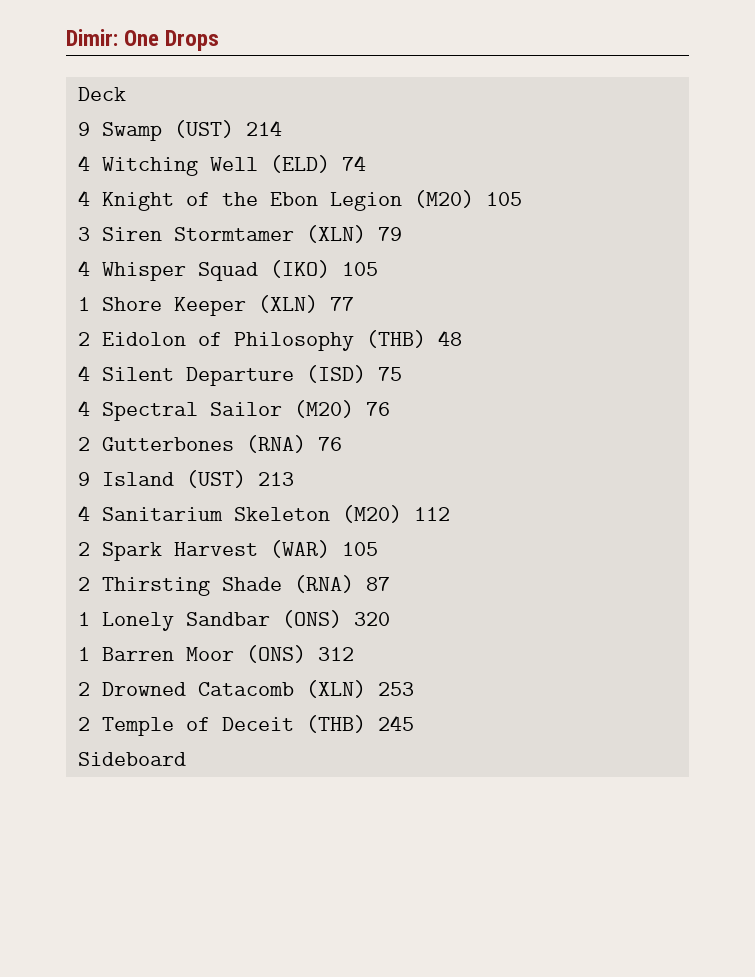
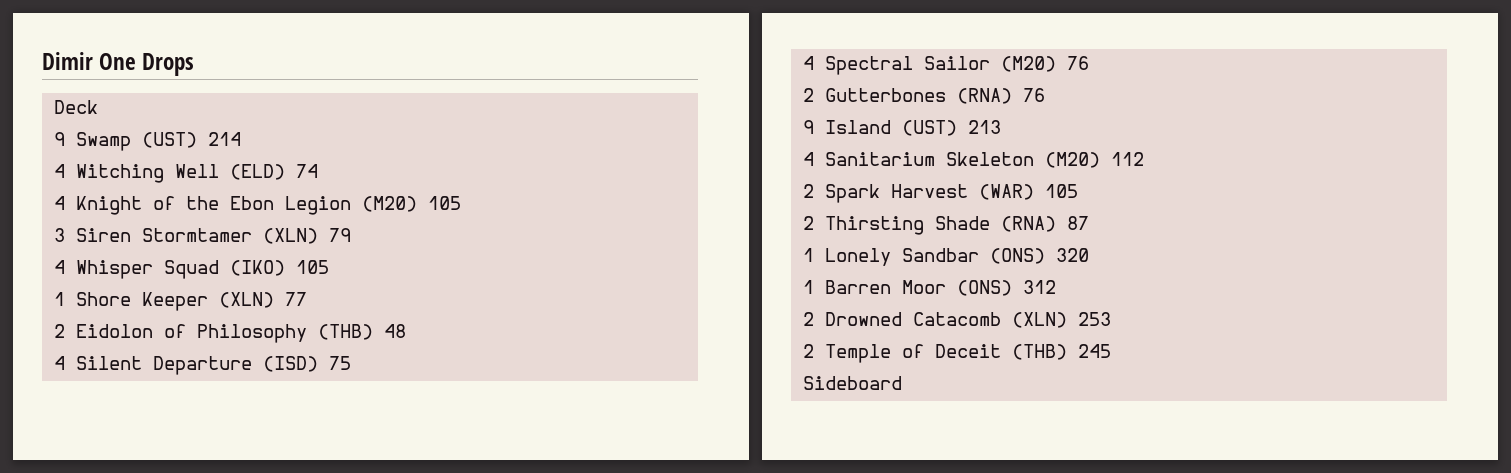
- Dimir: One Drops
+ Dimir One Drops

